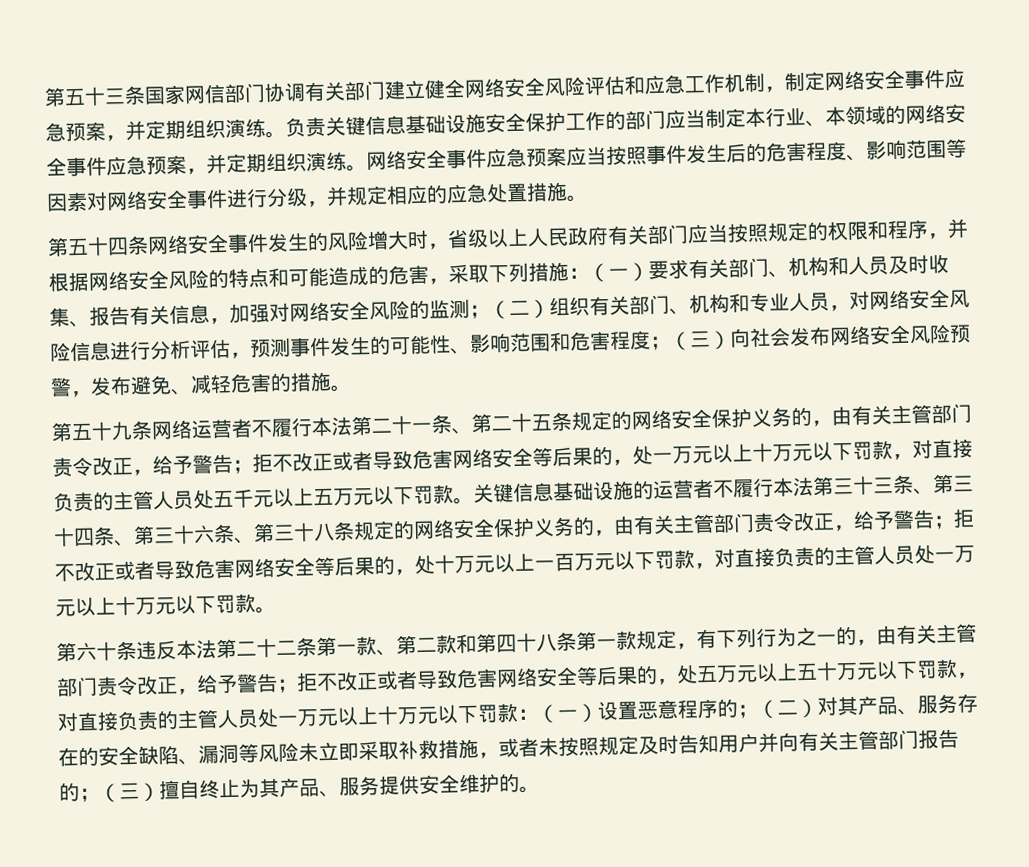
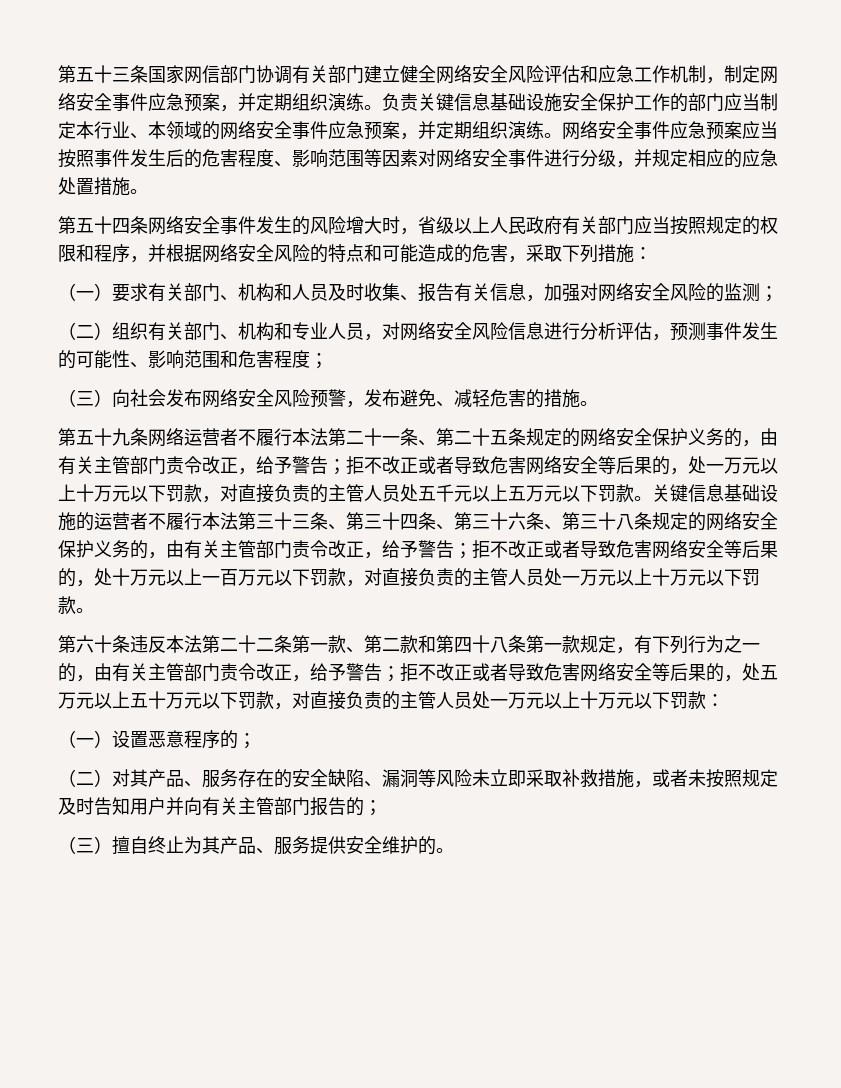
- 第五十四条网络安全事件发生的风险增大时，省级以上人民政府有关部门应当按照规定的权限和程序，并根据网络安全风险的特点和可能造成的危害，采取下列措施：（一）要求有关部门、机构和人员及时收集、报告有关信息，加强对网络安全风险的监测；（二）组织有关部门、机构和专业人员，对网络安全风险信息进行分析评估，预测事件发生的可能性、影响范围和危害程度；（三）向社会发布网络安全风险预警，发布避免、减轻危害的措施。
+ 第五十四条网络安全事件发生的风险增大时，省级以上人民政府有关部门应当按照规定的权限和程序，并根据网络安全风险的特点和可能造成的危害，采取下列措施：
+ （一）要求有关部门、机构和人员及时收集、报告有关信息，加强对网络安全风险的监测；
+ （二）组织有关部门、机构和专业人员，对网络安全风险信息进行分析评估，预测事件发生的可能性、影响范围和危害程度；
+ （三）向社会发布网络安全风险预警，发布避免、减轻危害的措施。
- 拒不改正或者导致危害网络安全等后果的，处五万元以上五十万元以下罚款，对直接负责的主管人员处一万元以上十万元以下罚款：（一）设置恶意程序的；（二）对其产品、服务存在的安全缺陷、漏洞等风险未立即采取补救措施，或者未按照规定及时告知用户并向有关主管部门报告的；（三）擅自终止为其产品、服务提供安全维护的。
+ 拒不改正或者导致危害网络安全等后果的，处五万元以上五十万元以下罚款，对直接负责的主管人员处一万元以上十万元以下罚款：
+ （一）设置恶意程序的；
+ （二）对其产品、服务存在的安全缺陷、漏洞等风险未立即采取补救措施，或者未按照规定及时告知用户并向有关主管部门报告的；
+ （三）擅自终止为其产品、服务提供安全维护的。

